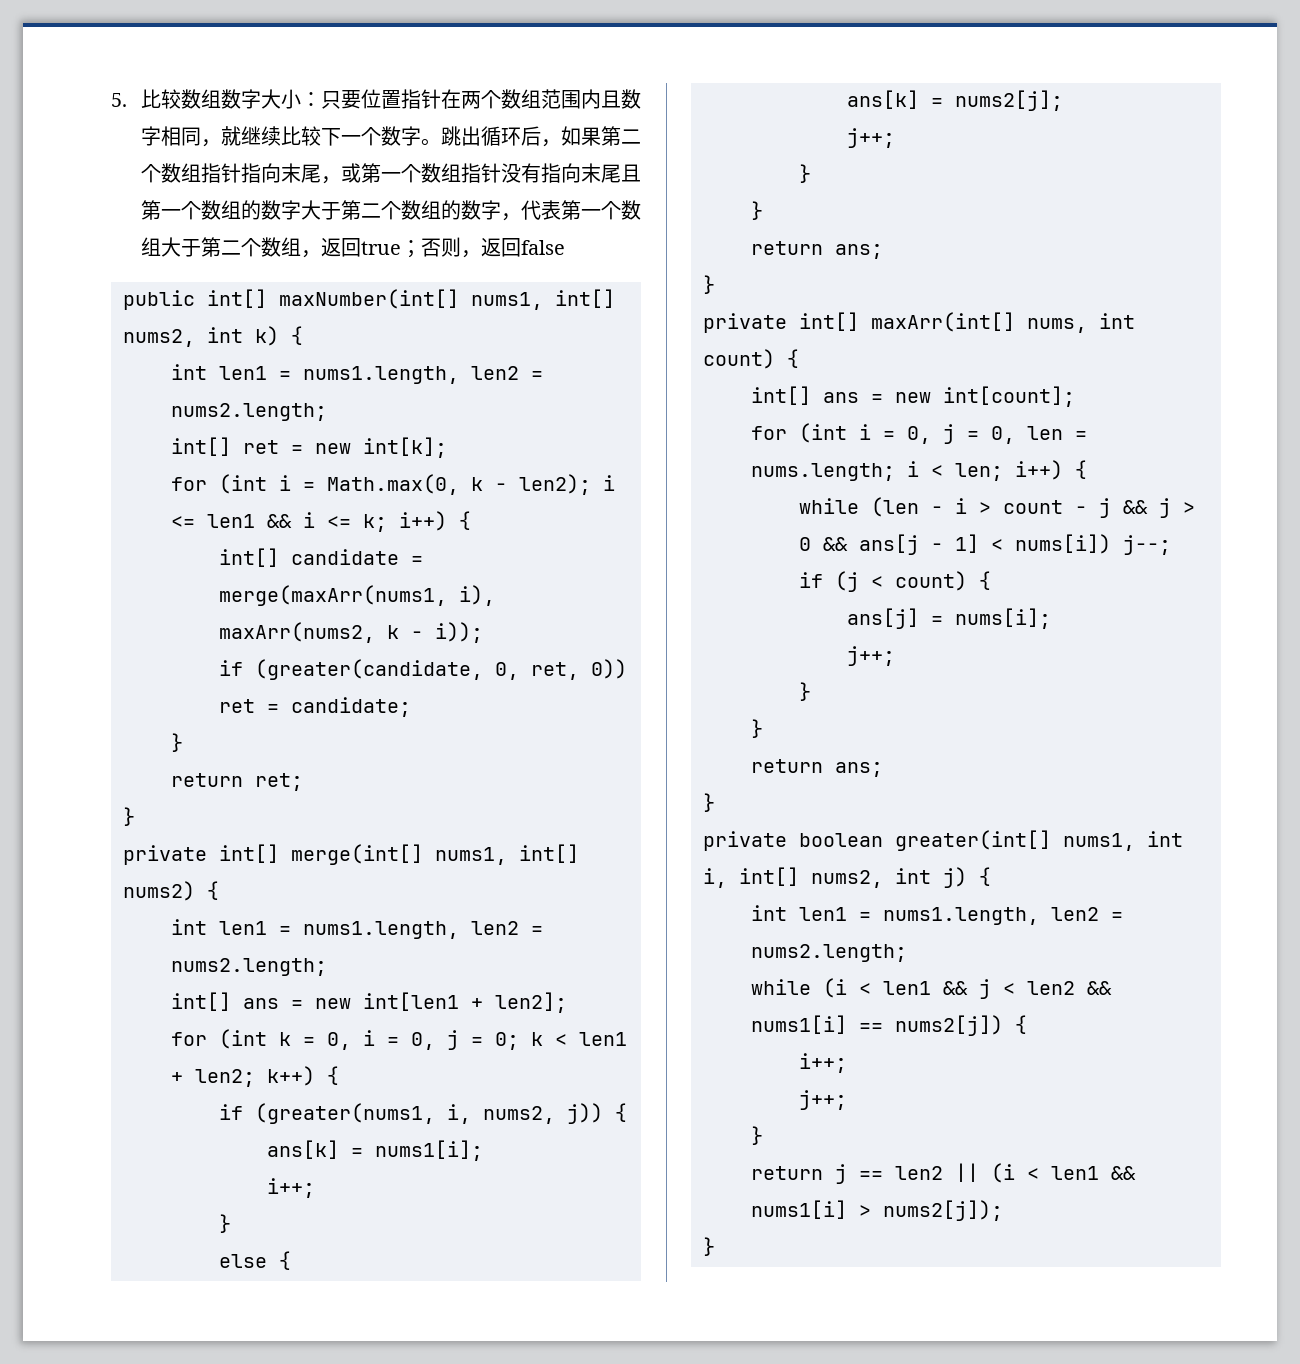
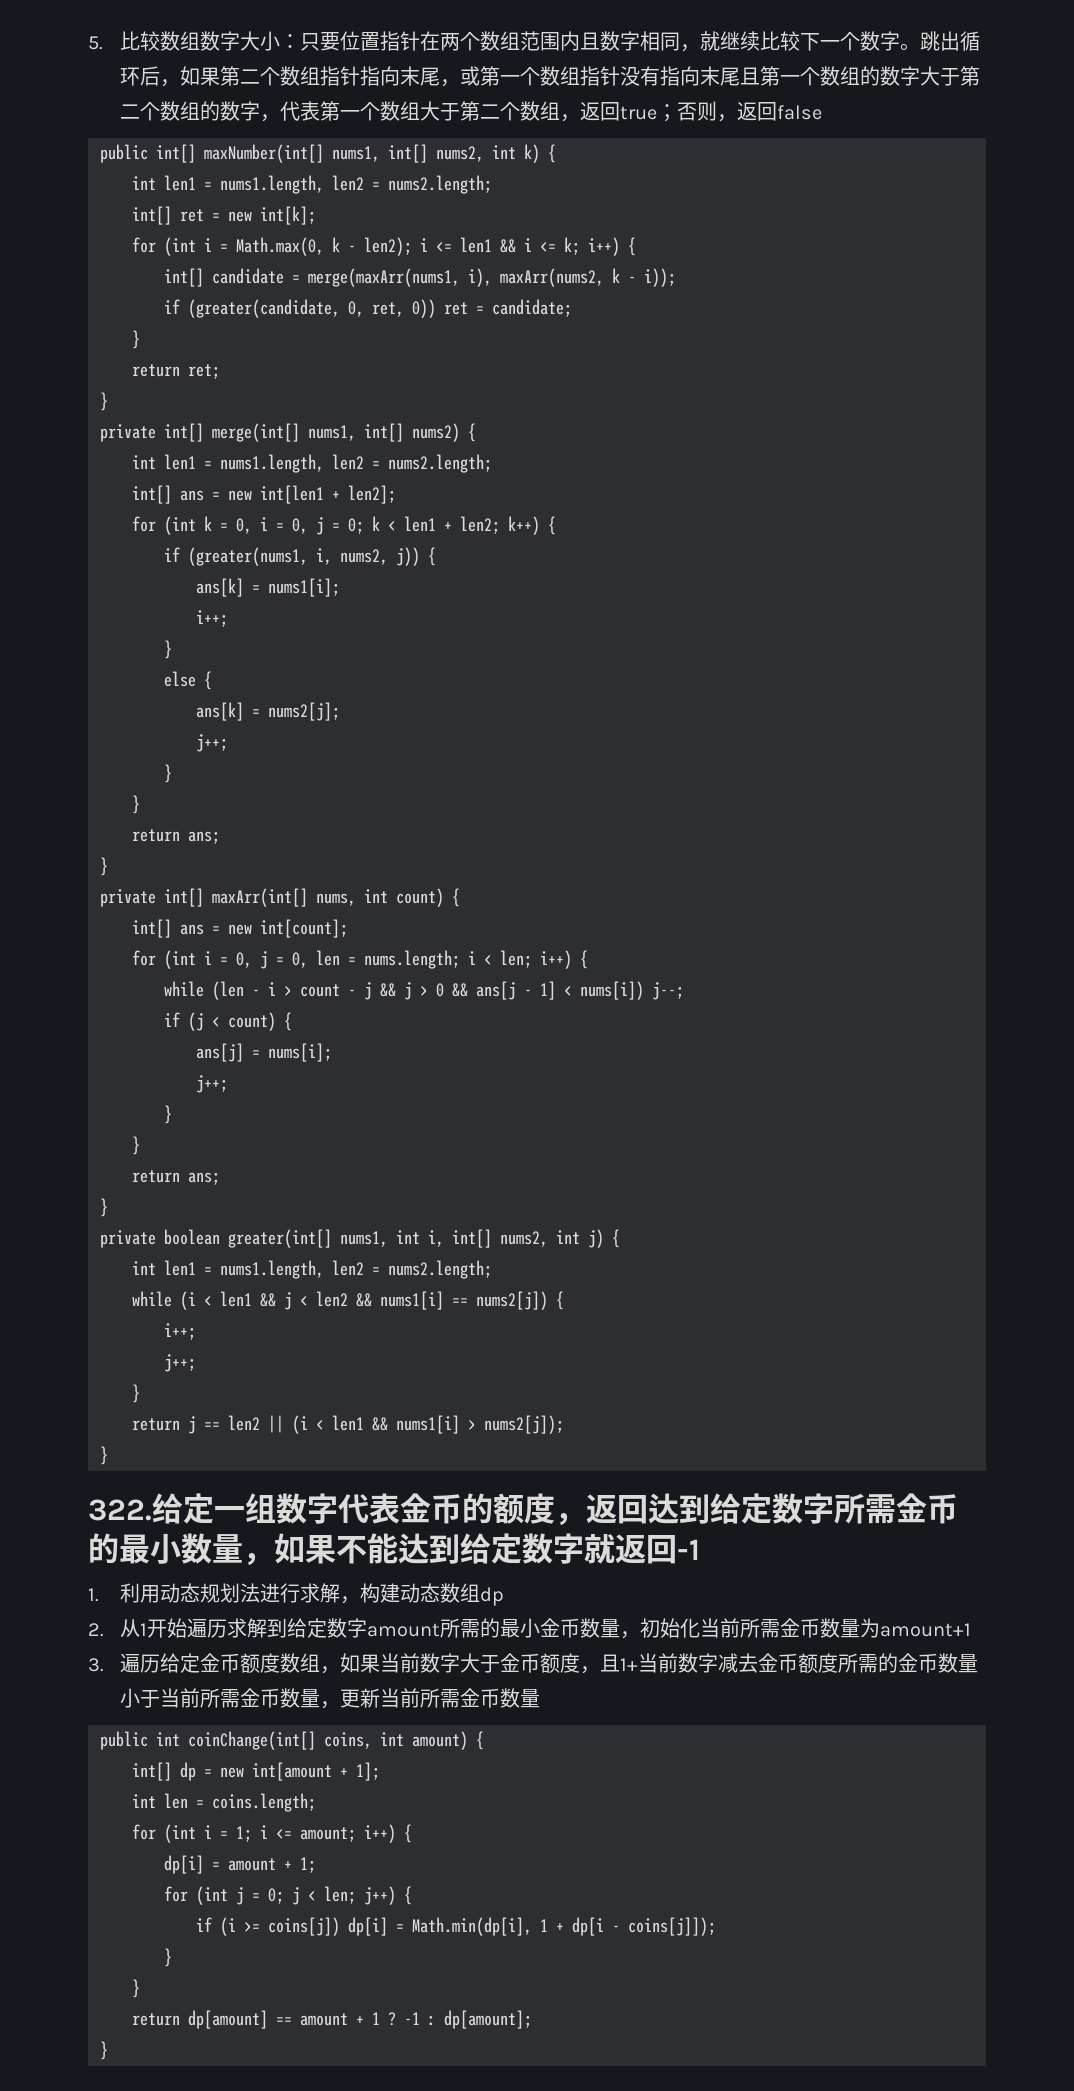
+ 322.给定一组数字代表金币的额度，返回达到给定数字所需金币的最小数量，如果不能达到给定数字就返回-1
+ 1.利用动态规划法进行求解，构建动态数组dp
+ 2.从1开始遍历求解到给定数字amount所需的最小金币数量，初始化当前所需金币数量为amount+1
+ 3.遍历给定金币额度数组，如果当前数字大于金币额度，且1+当前数字减去金币额度所需的金币数量小于当前所需金币数量，更新当前所需金币数量
+ public int coinChange(int[] coins, int amount) {
+ int[] dp = new int[amount + 1];
+ int len = coins.length;
+ for (int i = 1; i <= amount; i++) {
+ dp[i] = amount + 1;
+ for (int j = 0; j < len; j++) {
+ if (i >= coins[j]) dp[i] = Math.min(dp[i], 1 + dp[i - coins[j]]);
+ }
+ }
+ return dp[amount] == amount + 1 ? -1 : dp[amount];
+ }

